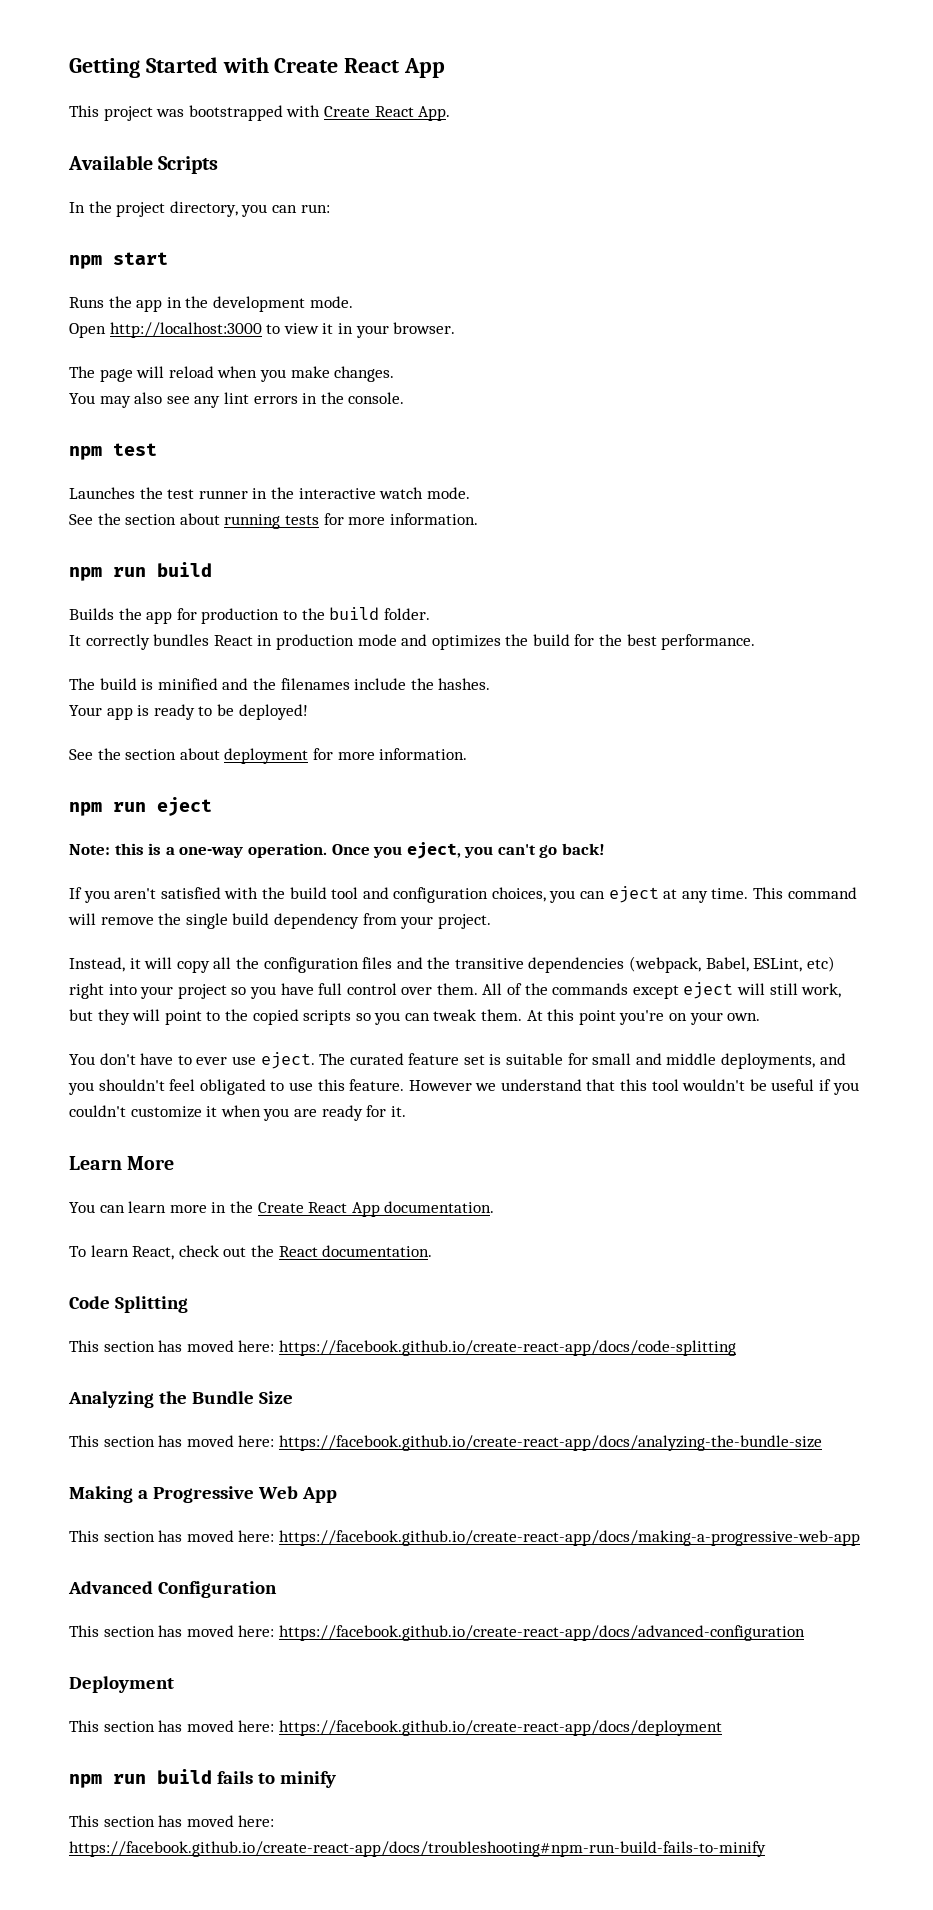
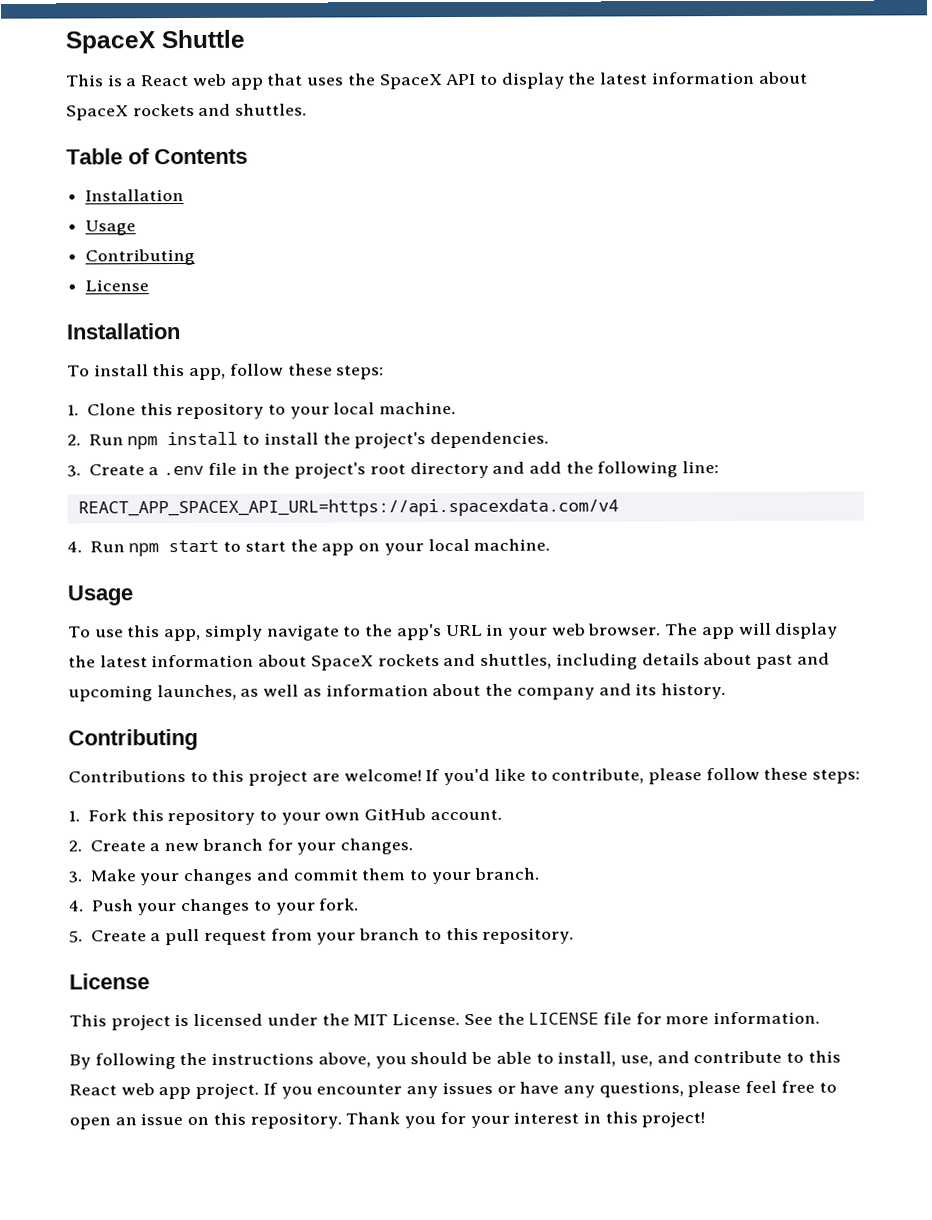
- Getting Started with Create React App
- This project was bootstrapped with Create React App.
- Available Scripts
- In the project directory, you can run:
- npm start
- Runs the app in the development mode.
- Open http://localhost:3000 to view it in your browser.
- The page will reload when you make changes.
- You may also see any lint errors in the console.
- npm test
- Launches the test runner in the interactive watch mode.
- See the section about running tests for more information.
- npm run build
- Builds the app for production to the build folder.
- It correctly bundles React in production mode and optimizes the build for the best performance.
- The build is minified and the filenames include the hashes.
- Your app is ready to be deployed!
- See the section about deployment for more information.
- npm run eject
- Note: this is a one-way operation. Once you eject, you can't go back!
- If you aren't satisfied with the build tool and configuration choices, you can eject at any time. This command will remove the single build dependency from your project.
- Instead, it will copy all the configuration files and the transitive dependencies (webpack, Babel, ESLint, etc) right into your project so you have full control over them. All of the commands except eject will still work, but they will point to the copied scripts so you can tweak them. At this point you're on your own.
- You don't have to ever use eject. The curated feature set is suitable for small and middle deployments, and you shouldn't feel obligated to use this feature. However we understand that this tool wouldn't be useful if you couldn't customize it when you are ready for it.
- Learn More
- You can learn more in the Create React App documentation.
- To learn React, check out the React documentation.
- Code Splitting
- This section has moved here: https://facebook.github.io/create-react-app/docs/code-splitting
- Analyzing the Bundle Size
- This section has moved here: https://facebook.github.io/create-react-app/docs/analyzing-the-bundle-size
- Making a Progressive Web App
- This section has moved here: https://facebook.github.io/create-react-app/docs/making-a-progressive-web-app
- Advanced Configuration
- This section has moved here: https://facebook.github.io/create-react-app/docs/advanced-configuration
- Deployment
- This section has moved here: https://facebook.github.io/create-react-app/docs/deployment
- npm run build fails to minify
- This section has moved here: https://facebook.github.io/create-react-app/docs/troubleshooting#npm-run-build-fails-to-minify
+ SpaceX Shuttle
+ This is a React web app that uses the SpaceX API to display the latest information about SpaceX rockets and shuttles.
+ Table of Contents
+ Installation
+ Usage
+ Contributing
+ License
+ Installation
+ To install this app, follow these steps:
+ 1. Clone this repository to your local machine.
+ 2. Run npm install to install the project's dependencies.
+ 3. Create a .env file in the project's root directory and add the following line:
+ REACT_APP_SPACEX_API_URL=https://api.spacexdata.com/v4
+ 4. Run npm start to start the app on your local machine.
+ Usage
+ To use this app, simply navigate to the app's URL in your web browser. The app will display the latest information about SpaceX rockets and shuttles, including details about past and upcoming launches, as well as information about the company and its history.
+ Contributing
+ Contributions to this project are welcome! If you'd like to contribute, please follow these steps:
+ 1. Fork this repository to your own GitHub account.
+ 2. Create a new branch for your changes.
+ 3. Make your changes and commit them to your branch.
+ 4. Push your changes to your fork.
+ 5. Create a pull request from your branch to this repository.
+ License
+ This project is licensed under the MIT License. See the LICENSE file for more information.
+ By following the instructions above, you should be able to install, use, and contribute to this React web app project. If you encounter any issues or have any questions, please feel free to open an issue on this repository. Thank you for your interest in this project!

